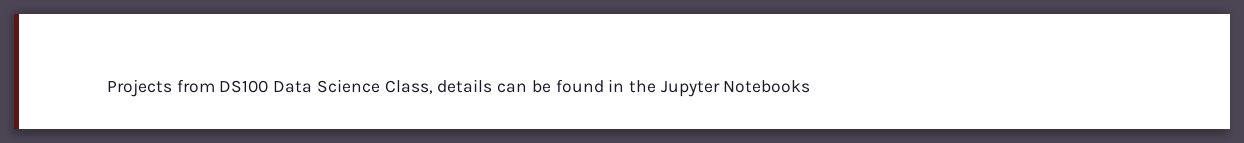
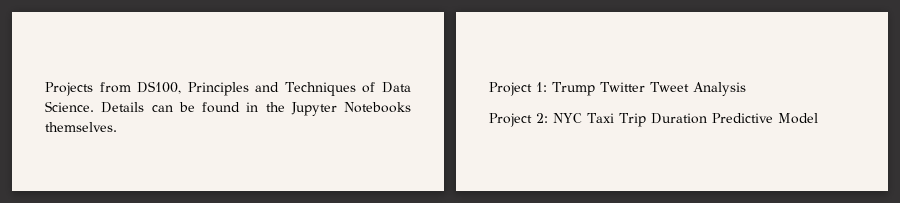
- Projects from DS100 Data Science Class, details can be found in the Jupyter Notebooks
+ Projects from DS100, Principles and Techniques of Data Science. Details can be found in the Jupyter Notebooks themselves.
+ Project 1: Trump Twitter Tweet Analysis
+ Project 2: NYC Taxi Trip Duration Predictive Model

